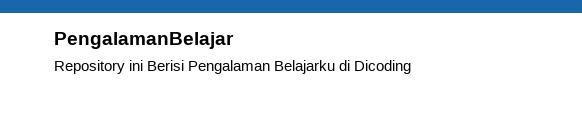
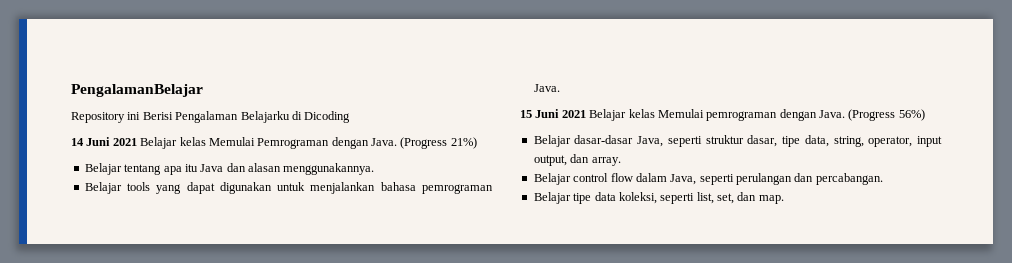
+ 14 Juni 2021 Belajar kelas Memulai Pemrograman dengan Java. (Progress 21%)
+ Belajar tentang apa itu Java dan alasan menggunakannya.
+ Belajar tools yang dapat digunakan untuk menjalankan bahasa pemrograman Java.
+ 15 Juni 2021 Belajar kelas Memulai pemrograman dengan Java. (Progress 56%)
+ Belajar dasar-dasar Java, seperti struktur dasar, tipe data, string, operator, input output, dan array.
+ Belajar control flow dalam Java, seperti perulangan dan percabangan.
+ Belajar tipe data koleksi, seperti list, set, dan map.

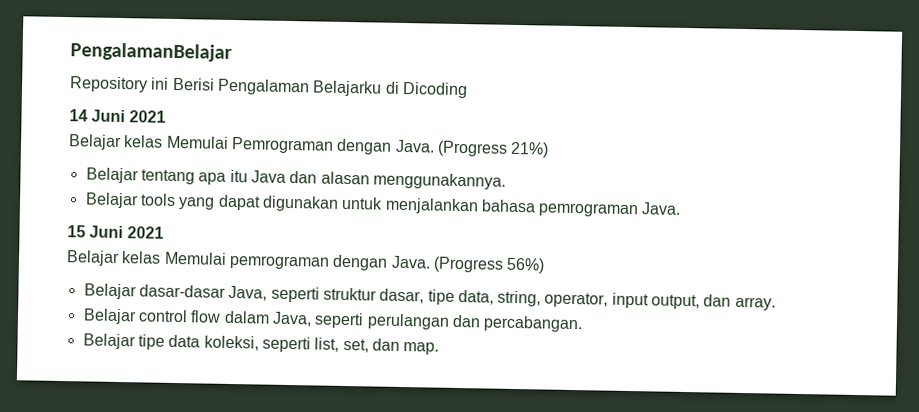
- 14 Juni 2021 Belajar kelas Memulai Pemrograman dengan Java.
+ 14 Juni 2021
+ Belajar kelas Memulai Pemrograman dengan Java.
- 15 Juni 2021 Belajar kelas Memulai pemrograman dengan Java.
+ 15 Juni 2021
+ Belajar kelas Memulai pemrograman dengan Java.

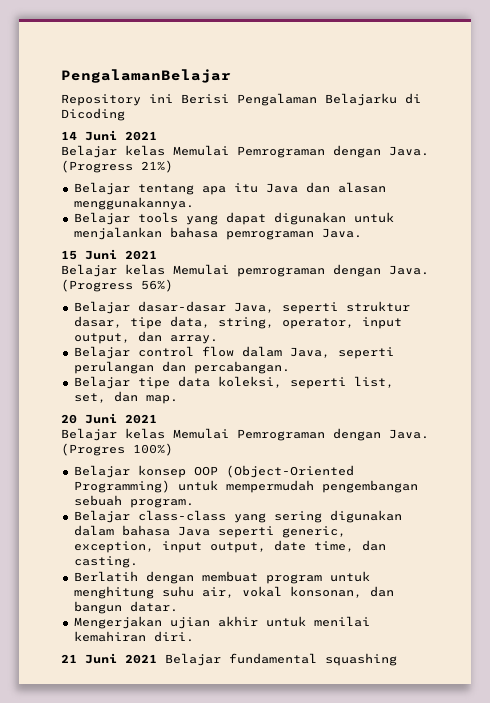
+ 20 Juni 2021
+ Belajar kelas Memulai Pemrograman dengan Java. (Progres 100%)
+ Belajar konsep OOP (Object-Oriented Programming) untuk mempermudah pengembangan sebuah program.
+ Belajar class-class yang sering digunakan dalam bahasa Java seperti generic, exception, input output, date time, dan casting.
+ Berlatih dengan membuat program untuk menghitung suhu air, vokal konsonan, dan bangun datar.
+ Mengerjakan ujian akhir untuk menilai kemahiran diri.
+ 21 Juni 2021 Belajar fundamental squashing

